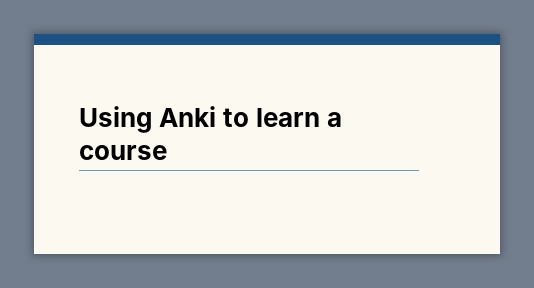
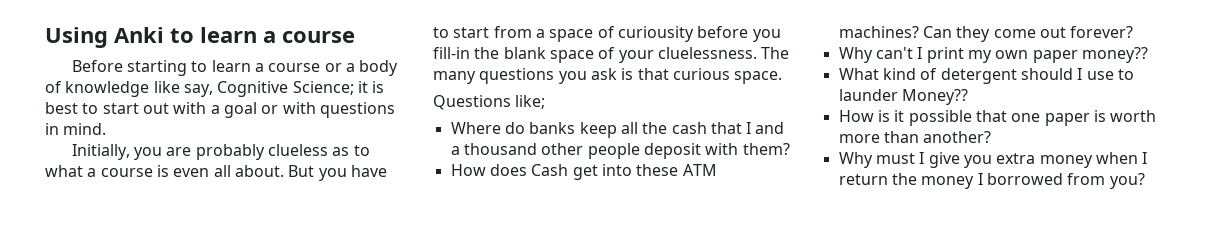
+ Before starting to learn a course or a body of knowledge like say, Cognitive Science; it is best to start out with a goal or with questions in mind.
+ Initially, you are probably clueless as to what a course is even all about. But you have to start from a space of curiousity before you fill-in the blank space of your cluelessness. The many questions you ask is that curious space.
+ Questions like;
+ Where do banks keep all the cash that I and a thousand other people deposit with them?
+ How does Cash get into these ATM machines? Can they come out forever?
+ Why can't I print my own paper money??
+ What kind of detergent should I use to launder Money??
+ How is it possible that one paper is worth more than another?
+ Why must I give you extra money when I return the money I borrowed from you?

